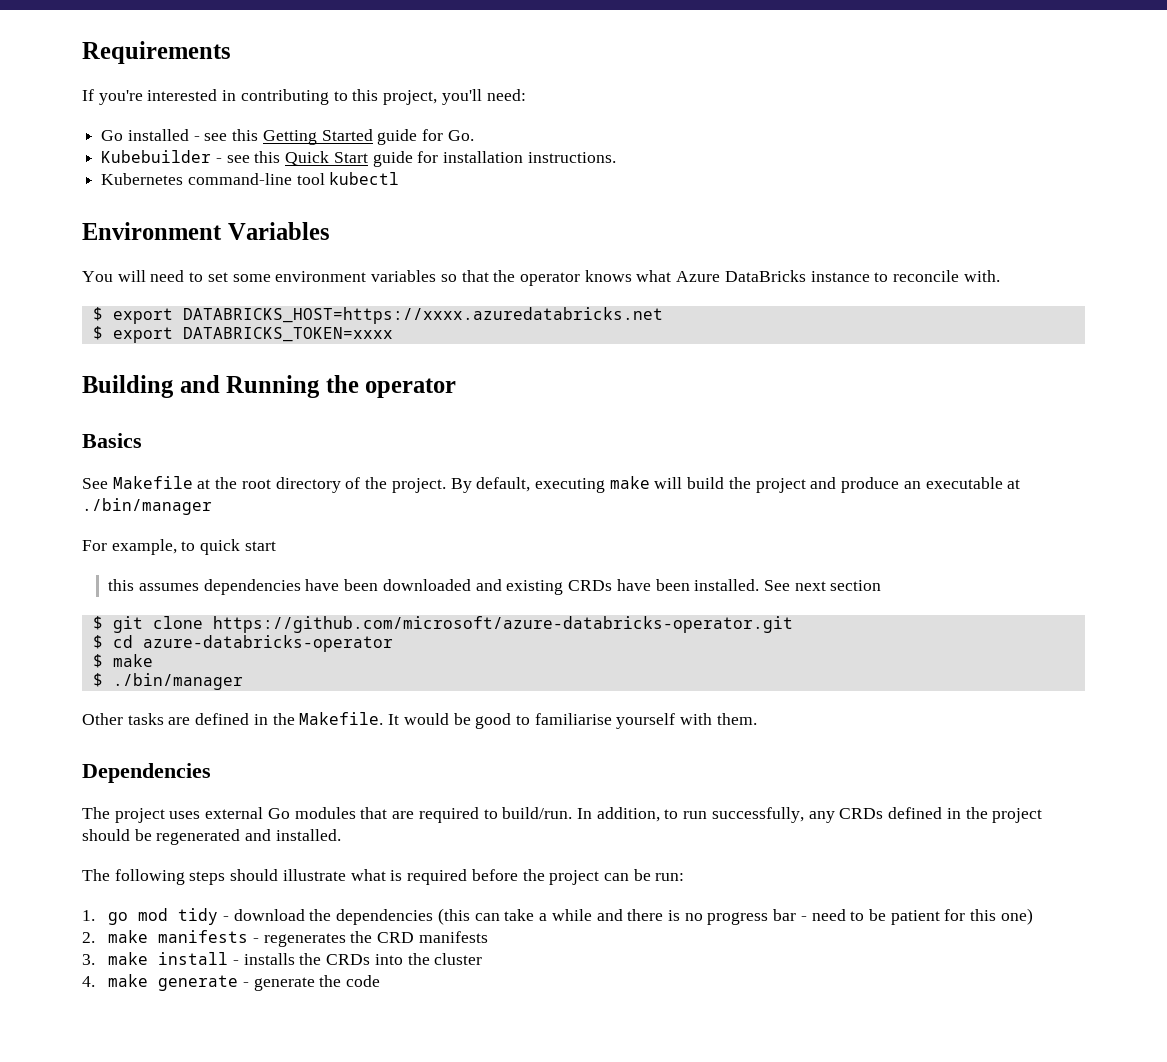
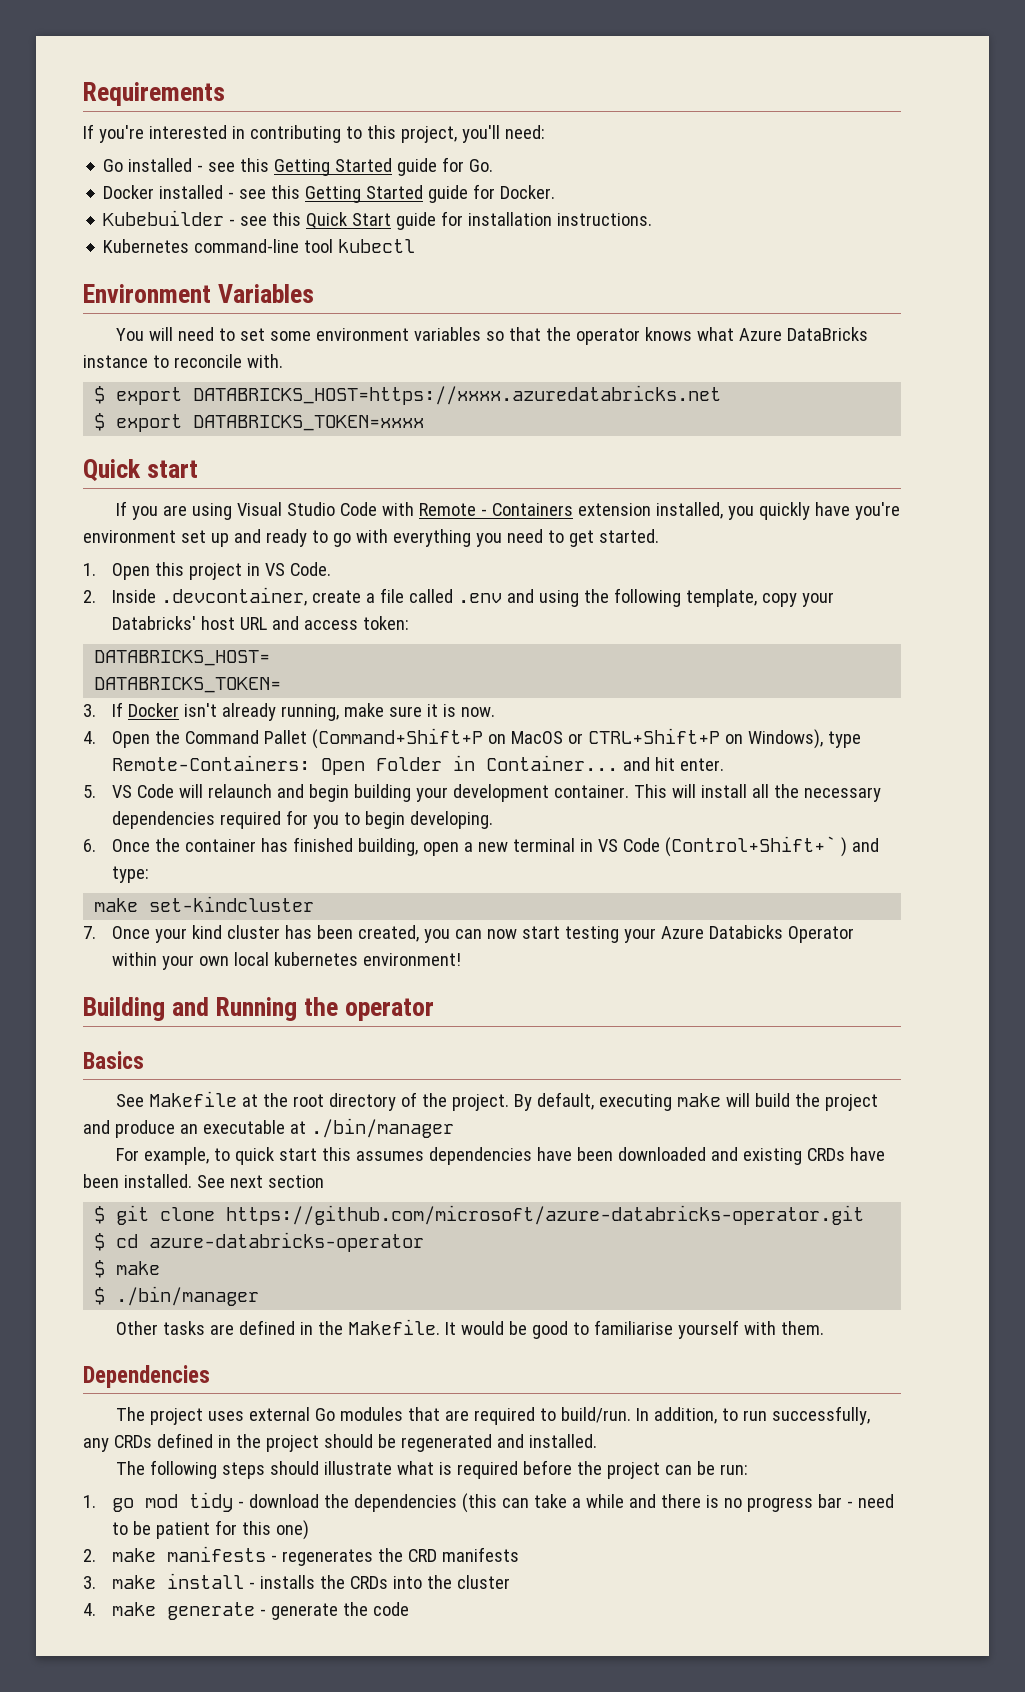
+ Docker installed - see this Getting Started guide for Docker.
+ Quick start
+ If you are using Visual Studio Code with Remote - Containers extension installed, you quickly have you're environment set up and ready to go with everything you need to get started.
+ 1. Open this project in VS Code.
+ 2. Inside .devcontainer, create a file called .env and using the following template, copy your Databricks' host URL and access token:
+ DATABRICKS_HOST=
+ DATABRICKS_TOKEN=
+ 3. If Docker isn't already running, make sure it is now.
+ 4. Open the Command Pallet (Command+Shift+P on MacOS or CTRL+Shift+P on Windows), type Remote-Containers: Open Folder in Container... and hit enter.
+ 5. VS Code will relaunch and begin building your development container. This will install all the necessary dependencies required for you to begin developing.
+ 6. Once the container has finished building, open a new terminal in VS Code (Control+Shift+` ) and type:
+ make set-kindcluster
+ 7. Once your kind cluster has been created, you can now start testing your Azure Databicks Operator within your own local kubernetes environment!
- For example, to quick start
- this assumes dependencies have been downloaded and existing CRDs have been installed.
+ For example, to quick start this assumes dependencies have been downloaded and existing CRDs have been installed.

